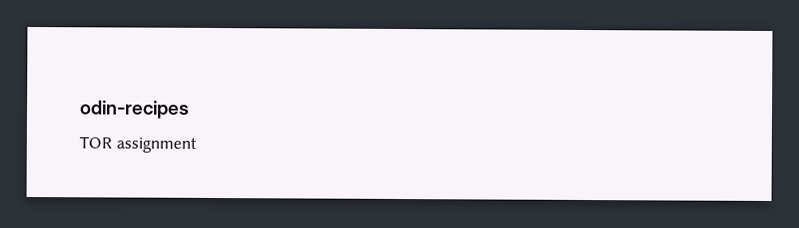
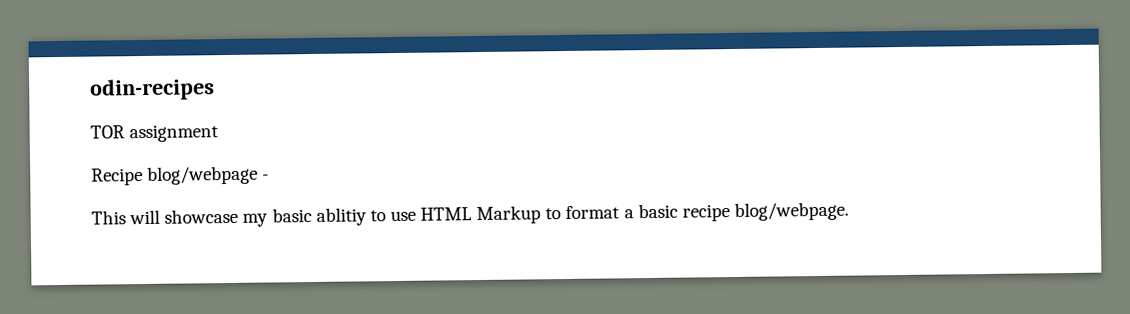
+ Recipe blog/webpage -
+ This will showcase my basic ablitiy to use HTML Markup to format a basic recipe blog/webpage.

